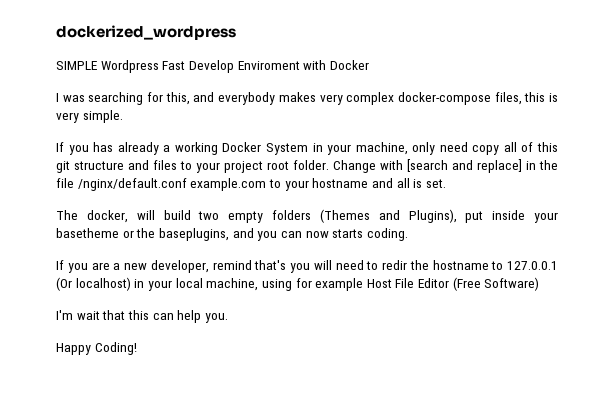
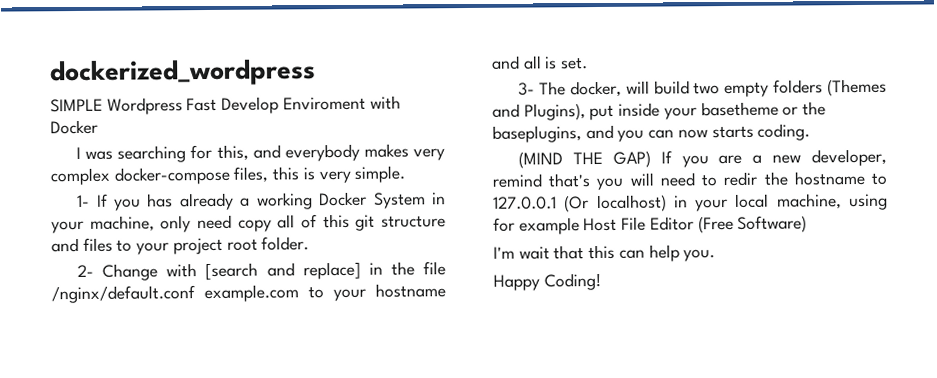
- If you has already a working Docker System in your machine, only need copy all of this git structure and files to your project root folder. Change with [search and replace] in the file /nginx/default.conf example.com to your hostname and all is set.
+ 1- If you has already a working Docker System in your machine, only need copy all of this git structure and files to your project root folder.
+ 2- Change with [search and replace] in the file /nginx/default.conf example.com to your hostname and all is set.
- The docker, will build two empty folders (Themes and Plugins), put inside your basetheme or the baseplugins, and you can now starts coding.
+ 3- The docker, will build two empty folders (Themes and Plugins), put inside your basetheme or the baseplugins, and you can now starts coding.
- If you are a new developer, remind that's you will need to redir the hostname to 127.0.0.1 (Or localhost) in your local machine, using for example Host File Editor (Free Software)
+ (MIND THE GAP) If you are a new developer, remind that's you will need to redir the hostname to 127.0.0.1 (Or localhost) in your local machine, using for example Host File Editor (Free Software)

